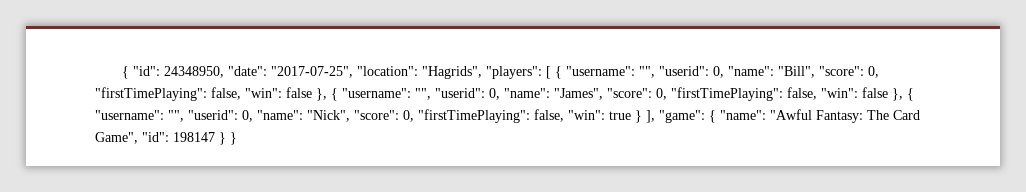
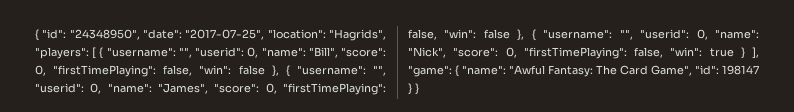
- 24348950, "date":
+ "24348950", "date":

